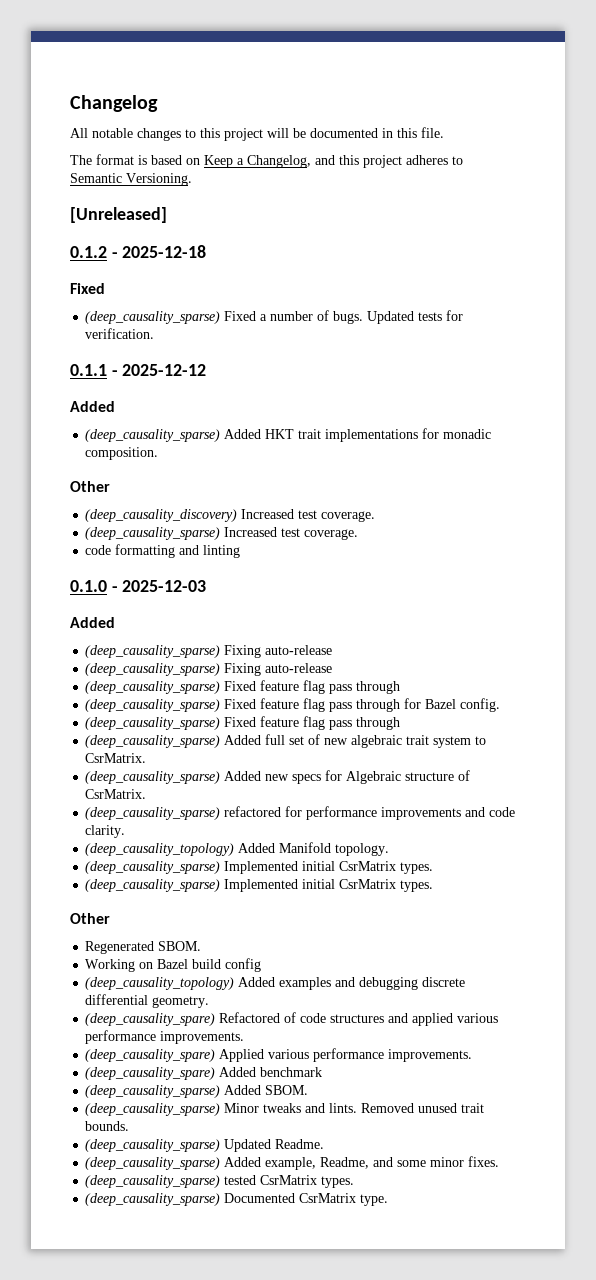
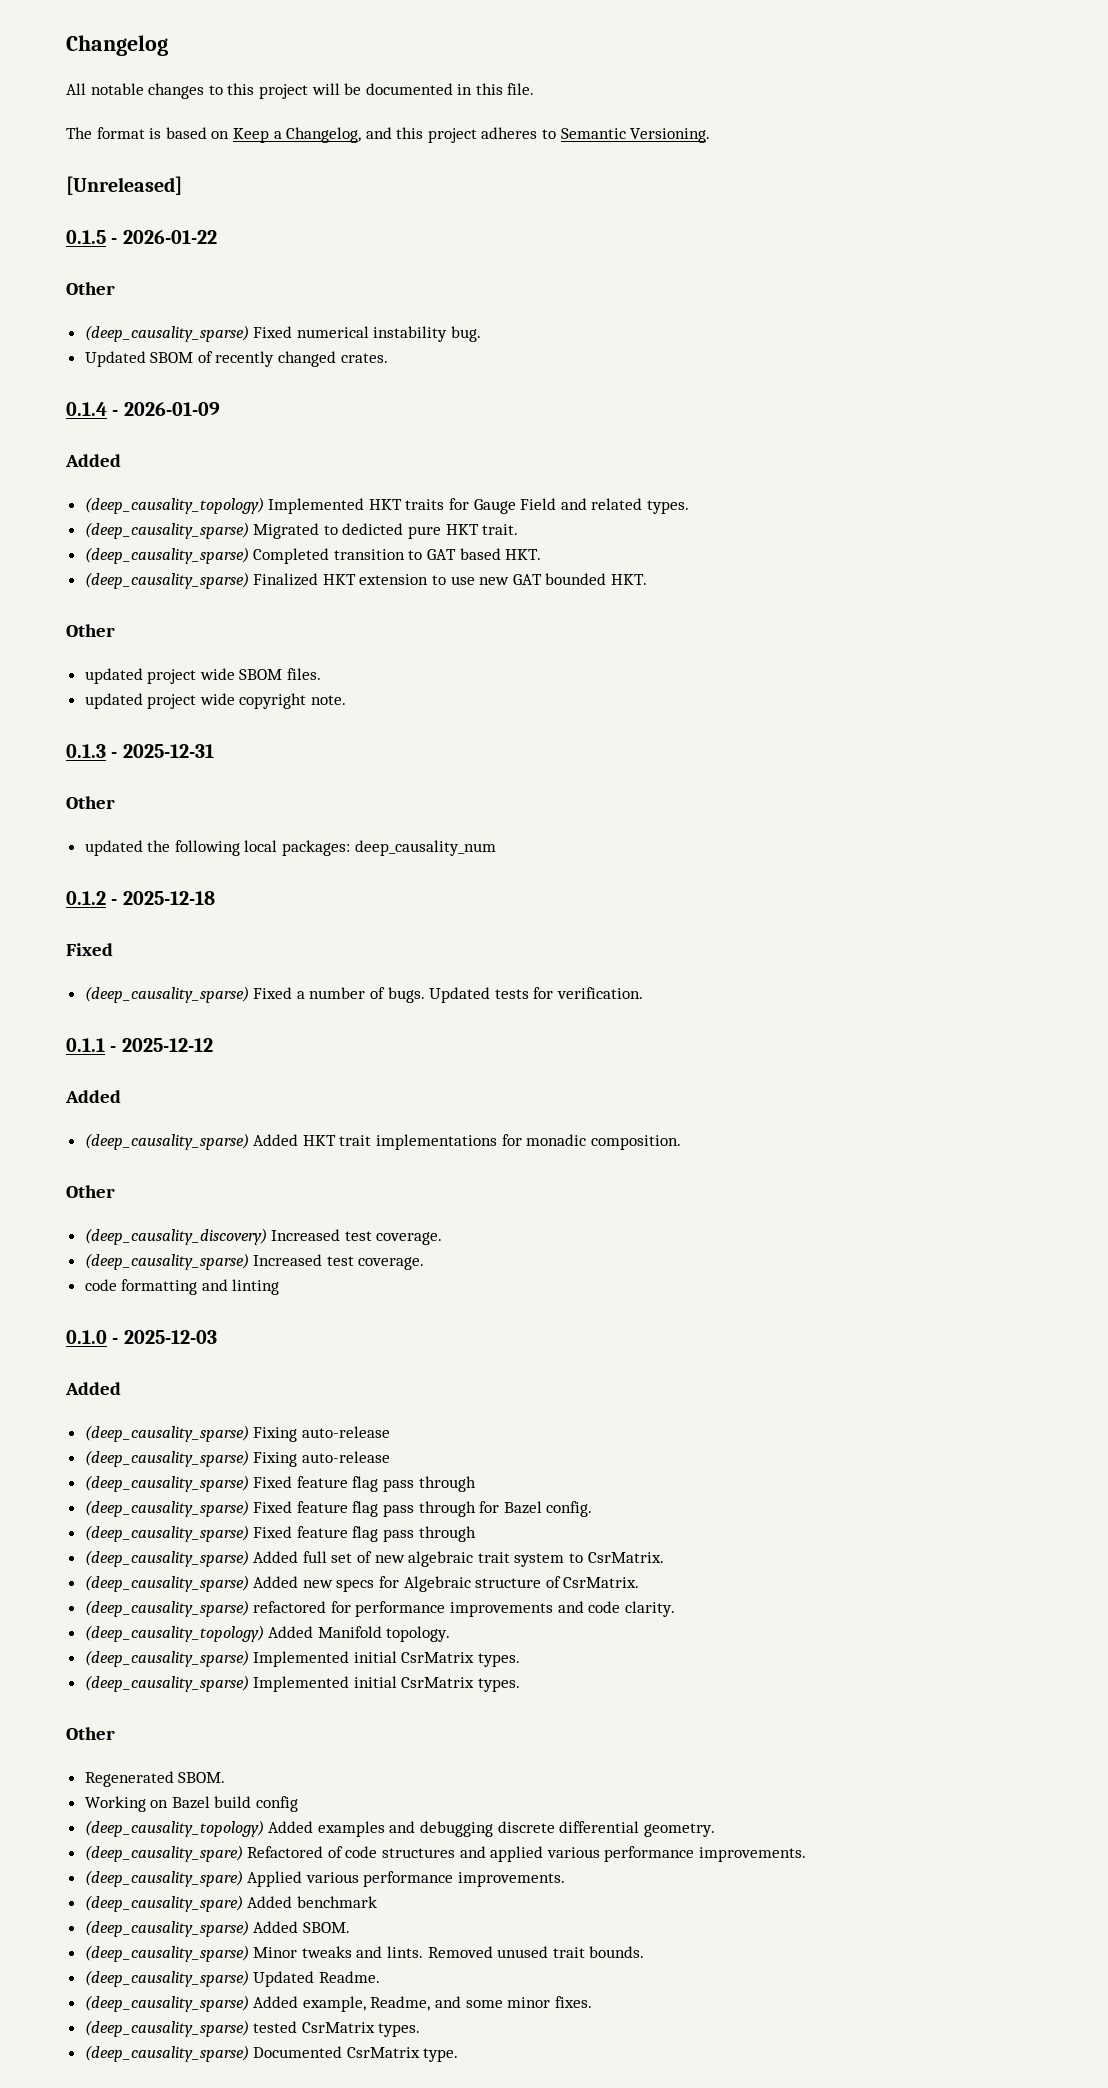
+ 0.1.5 - 2026-01-22
+ Other
+ (deep_causality_sparse) Fixed numerical instability bug.
+ Updated SBOM of recently changed crates.
+ 0.1.4 - 2026-01-09
+ Added
+ (deep_causality_topology) Implemented HKT traits for Gauge Field and related types.
+ (deep_causality_sparse) Migrated to dedicted pure HKT trait.
+ (deep_causality_sparse) Completed transition to GAT based HKT.
+ (deep_causality_sparse) Finalized HKT extension to use new GAT bounded HKT.
+ Other
+ updated project wide SBOM files.
+ updated project wide copyright note.
+ 0.1.3 - 2025-12-31
+ Other
+ updated the following local packages: deep_causality_num

